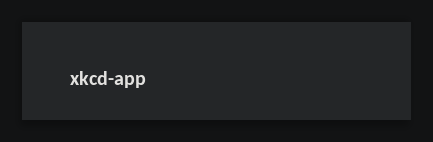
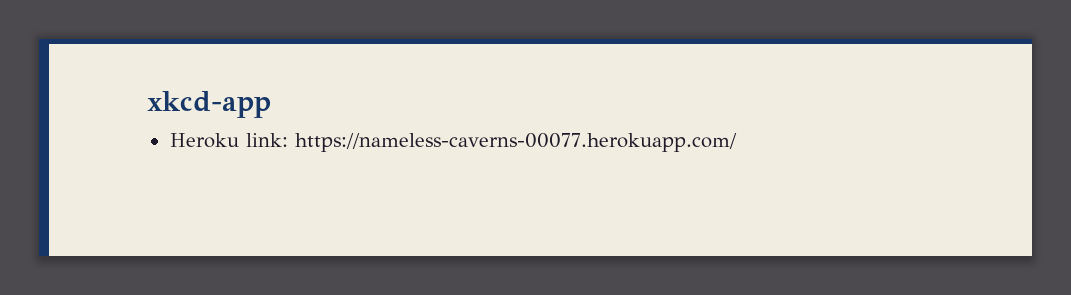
+ Heroku link: https://nameless-caverns-00077.herokuapp.com/

